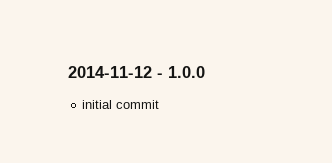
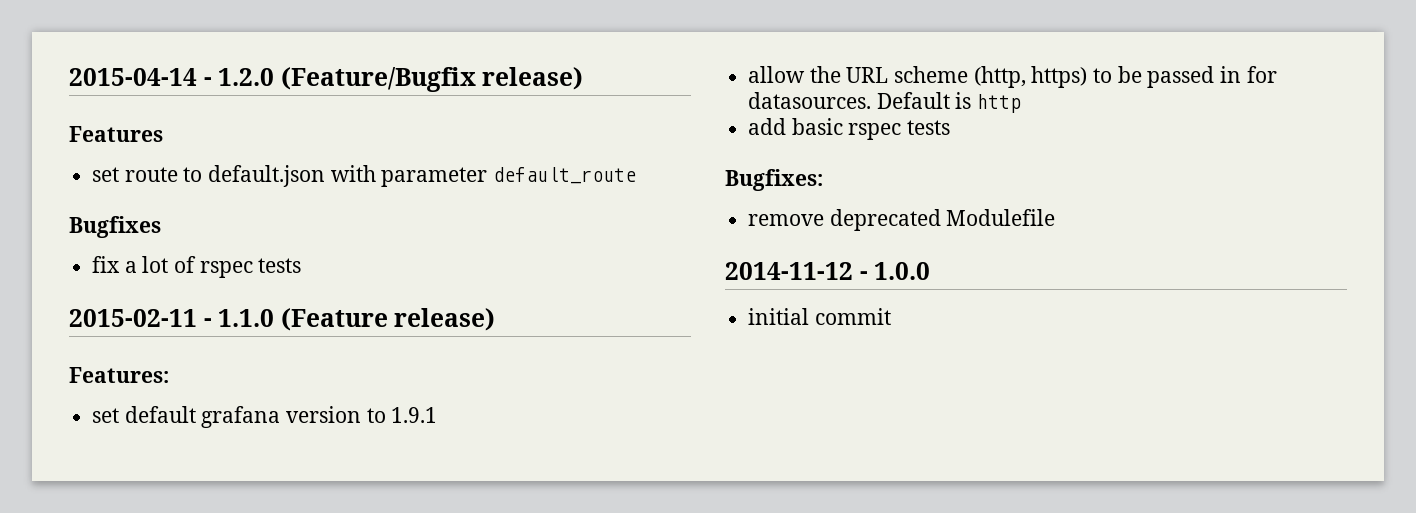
+ 2015-04-14 - 1.2.0 (Feature/Bugfix release)
+ Features
+ set route to default.json with parameter default_route
+ Bugfixes
+ fix a lot of rspec tests
+ 2015-02-11 - 1.1.0 (Feature release)
+ Features:
+ set default grafana version to 1.9.1
+ allow the URL scheme (http, https) to be passed in for datasources. Default is http
+ add basic rspec tests
+ Bugfixes:
+ remove deprecated Modulefile

